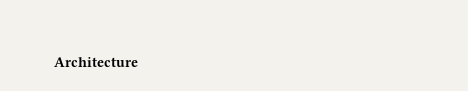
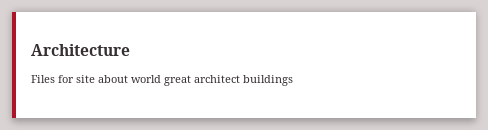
+ Files for site about world great architect buildings

